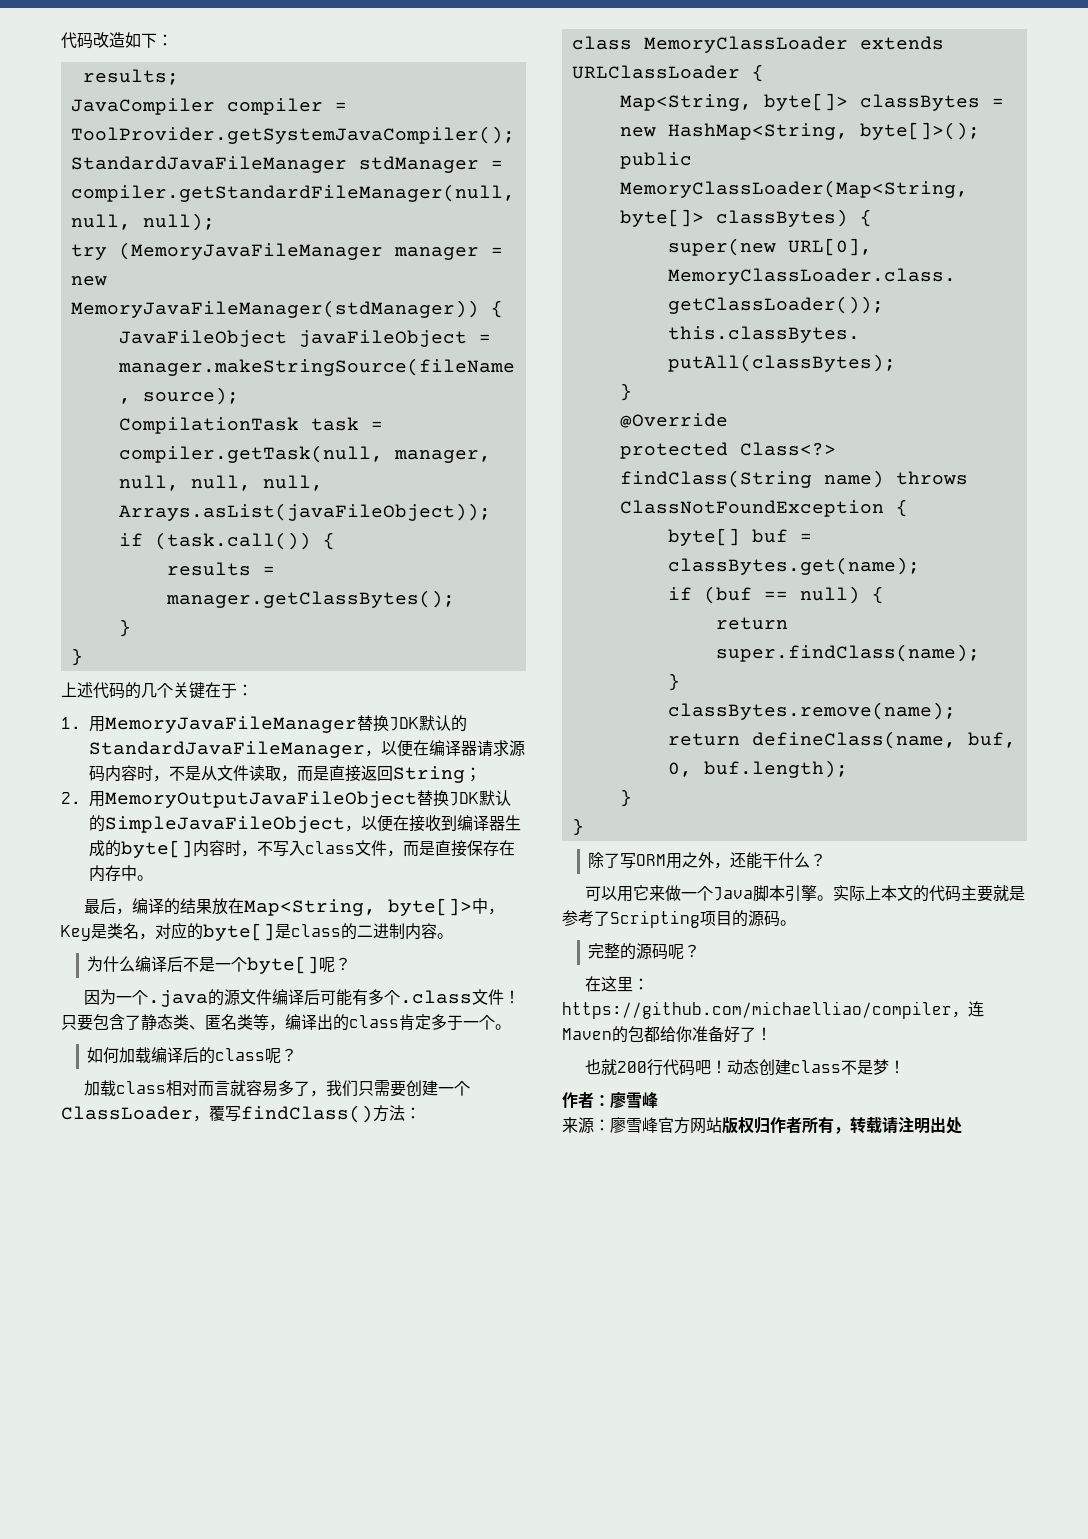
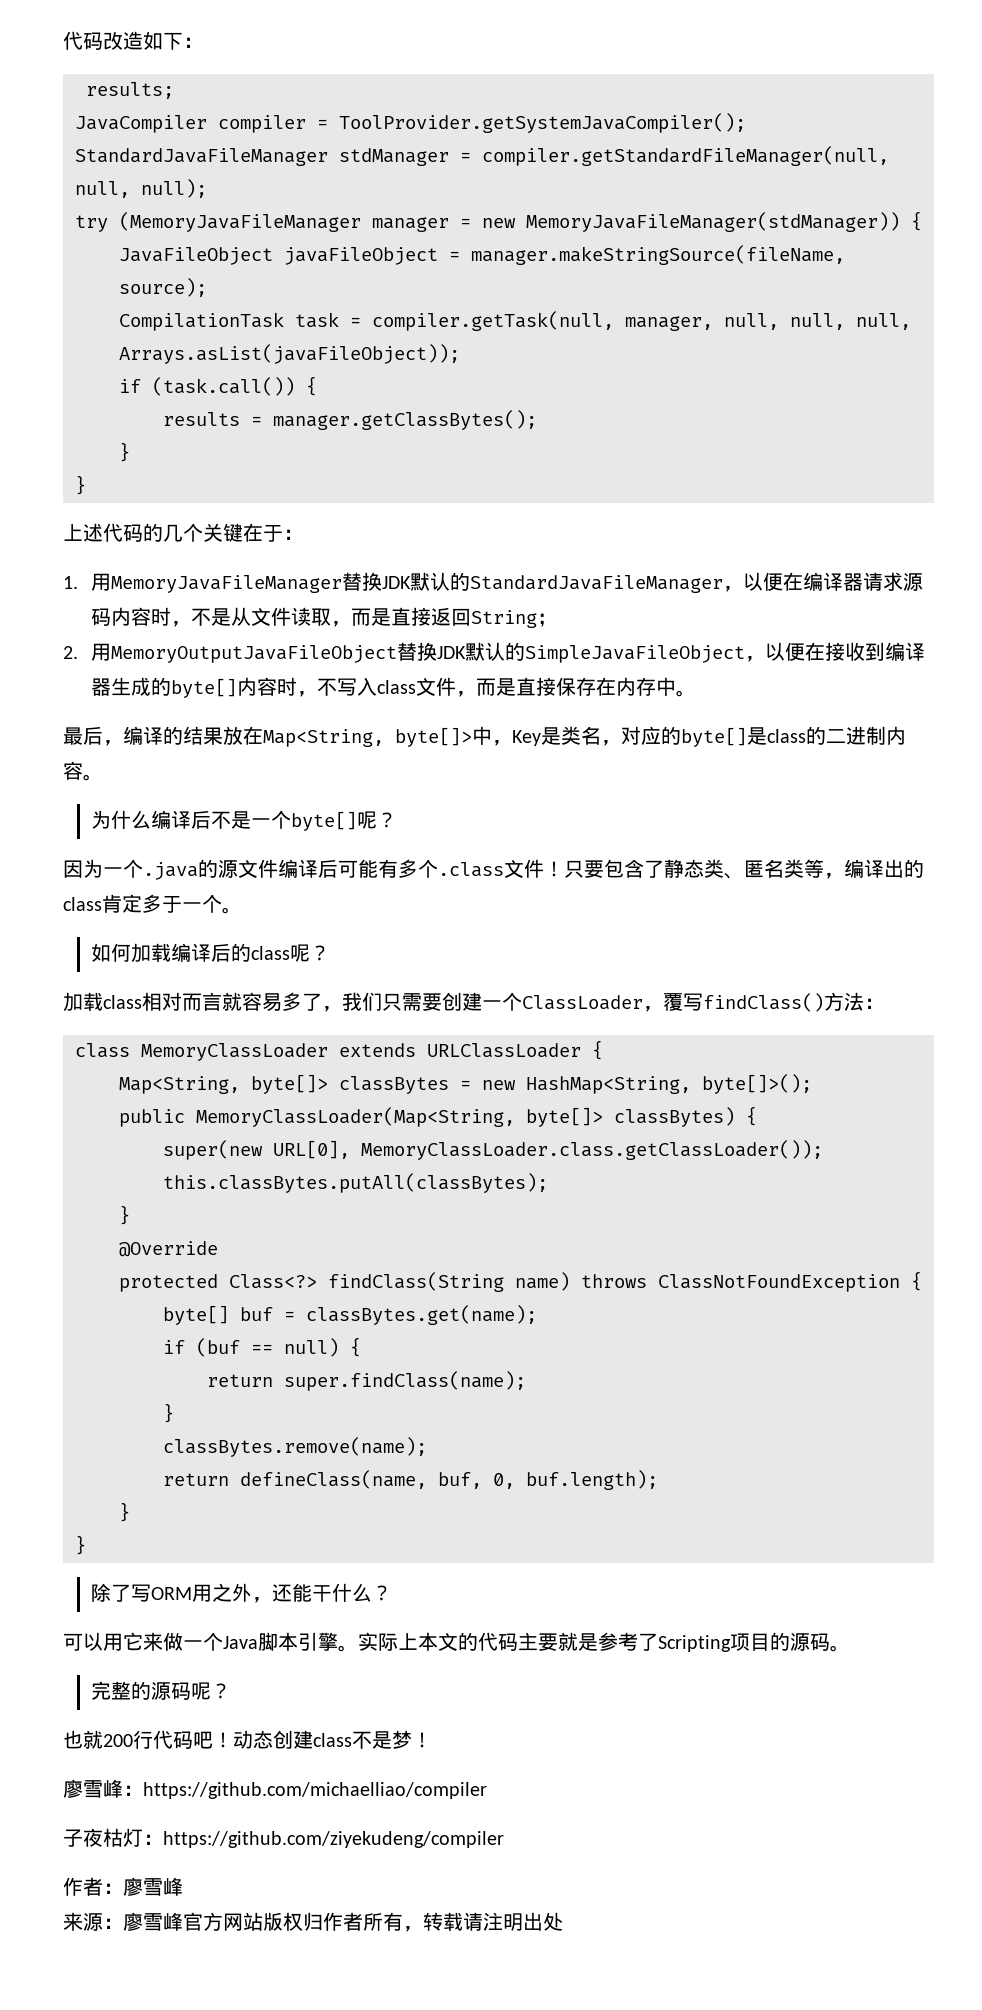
- 在这里：https://github.com/michaelliao/compiler，连Maven的包都给你准备好了！
+ 廖雪峰：https://github.com/michaelliao/compiler
+ 子夜枯灯：https://github.com/ziyekudeng/compiler

